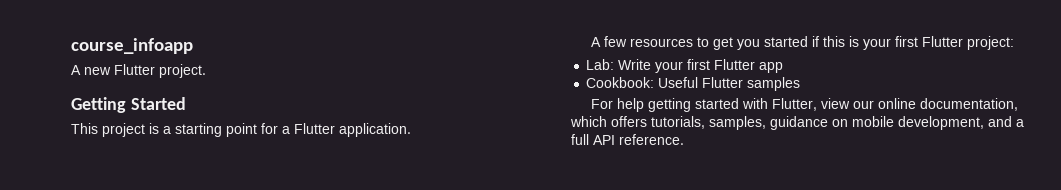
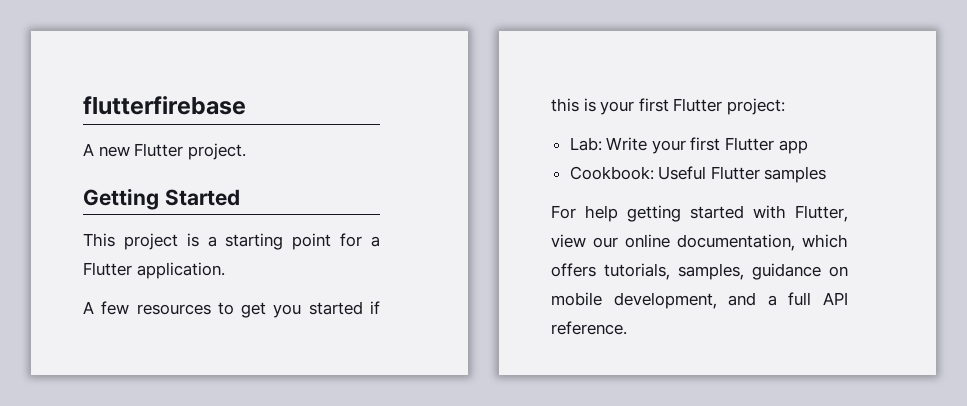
- course_infoapp
+ flutterfirebase

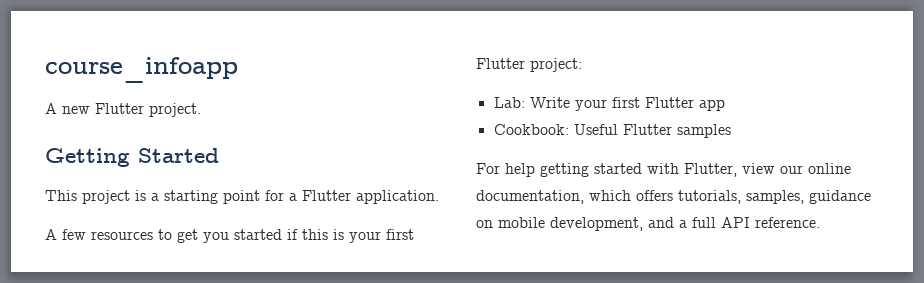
- flutterfirebase
+ course_infoapp

